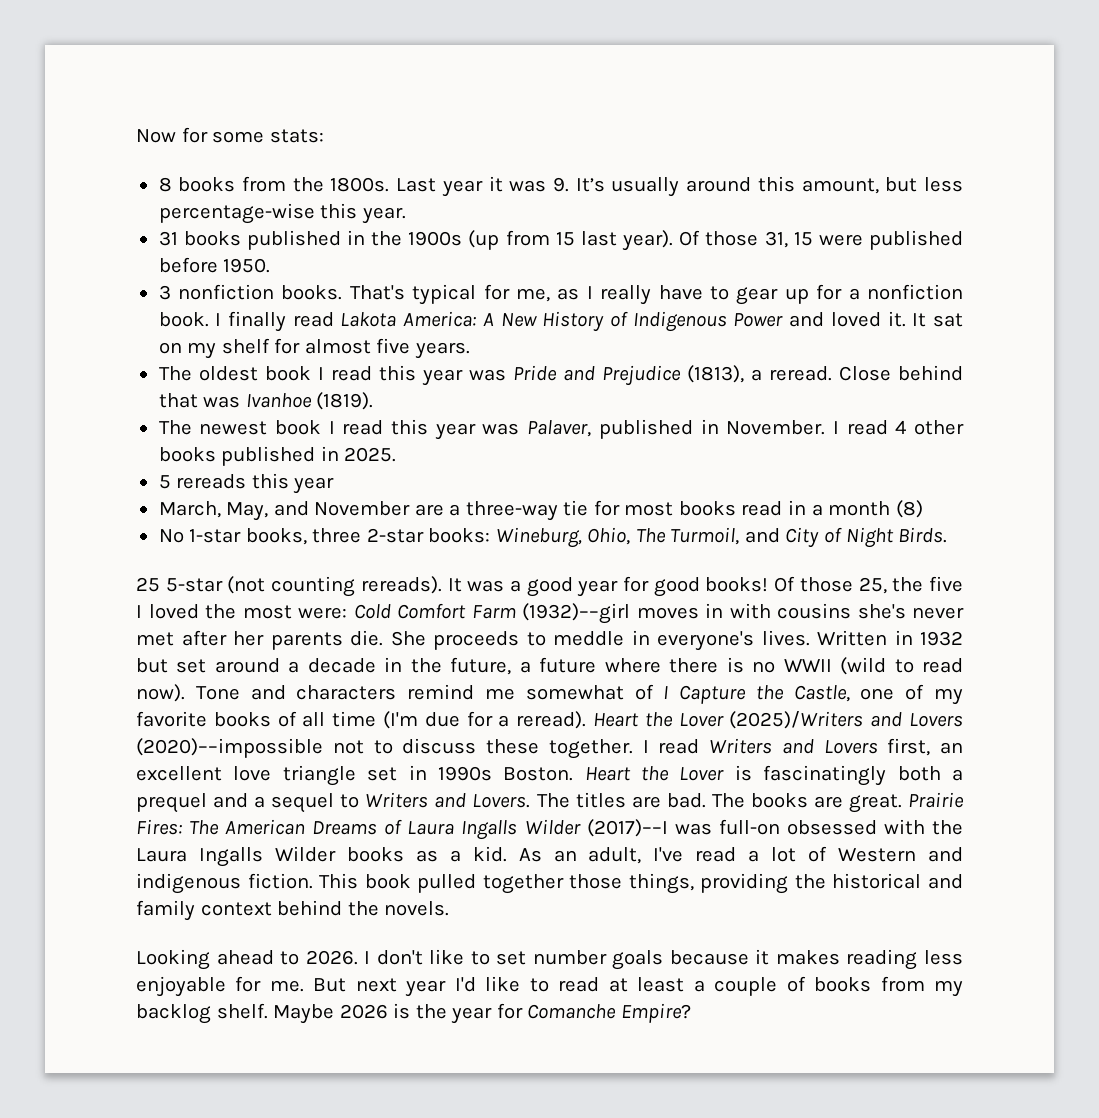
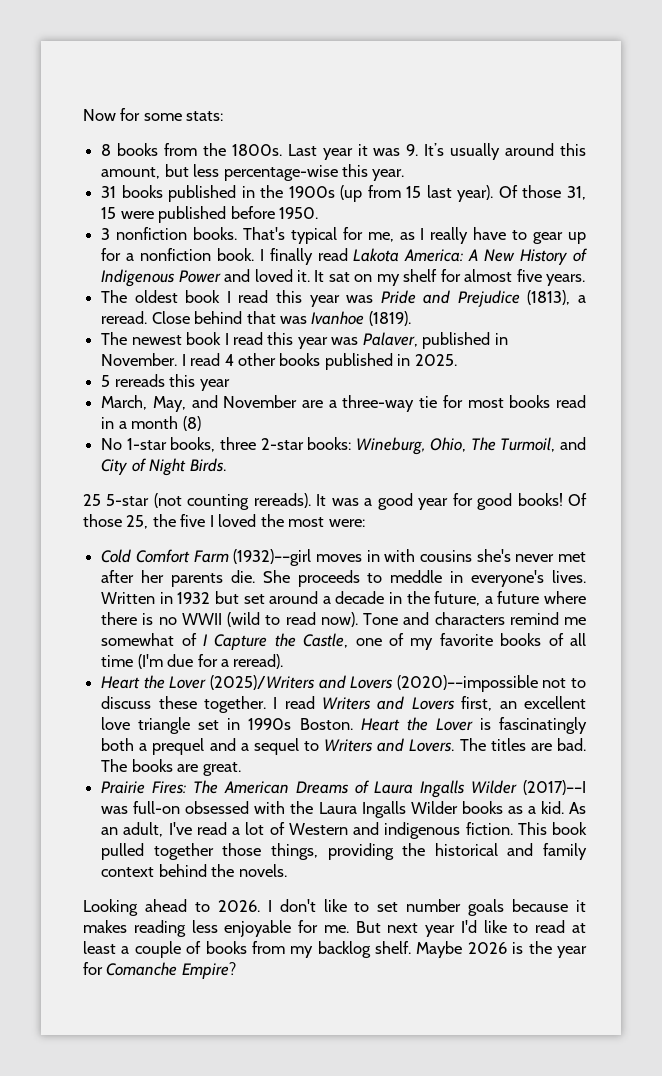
- Of those 25, the five I loved the most were: Cold Comfort Farm (1932)––girl moves in with cousins she's never met after her parents die.
+ Of those 25, the five I loved the most were:
+ Cold Comfort Farm (1932)––girl moves in with cousins she's never met after her parents die.
- Tone and characters remind me somewhat of I Capture the Castle, one of my favorite books of all time (I'm due for a reread). Heart the Lover (2025)/Writers and Lovers (2020)––impossible not to discuss these together.
+ Tone and characters remind me somewhat of I Capture the Castle, one of my favorite books of all time (I'm due for a reread).
+ Heart the Lover (2025)/Writers and Lovers (2020)––impossible not to discuss these together.
- The books are great. Prairie Fires: The American Dreams of Laura Ingalls Wilder (2017)––I was full-on obsessed with the Laura Ingalls Wilder books as a kid.
+ The books are great.
+ Prairie Fires: The American Dreams of Laura Ingalls Wilder (2017)––I was full-on obsessed with the Laura Ingalls Wilder books as a kid.

